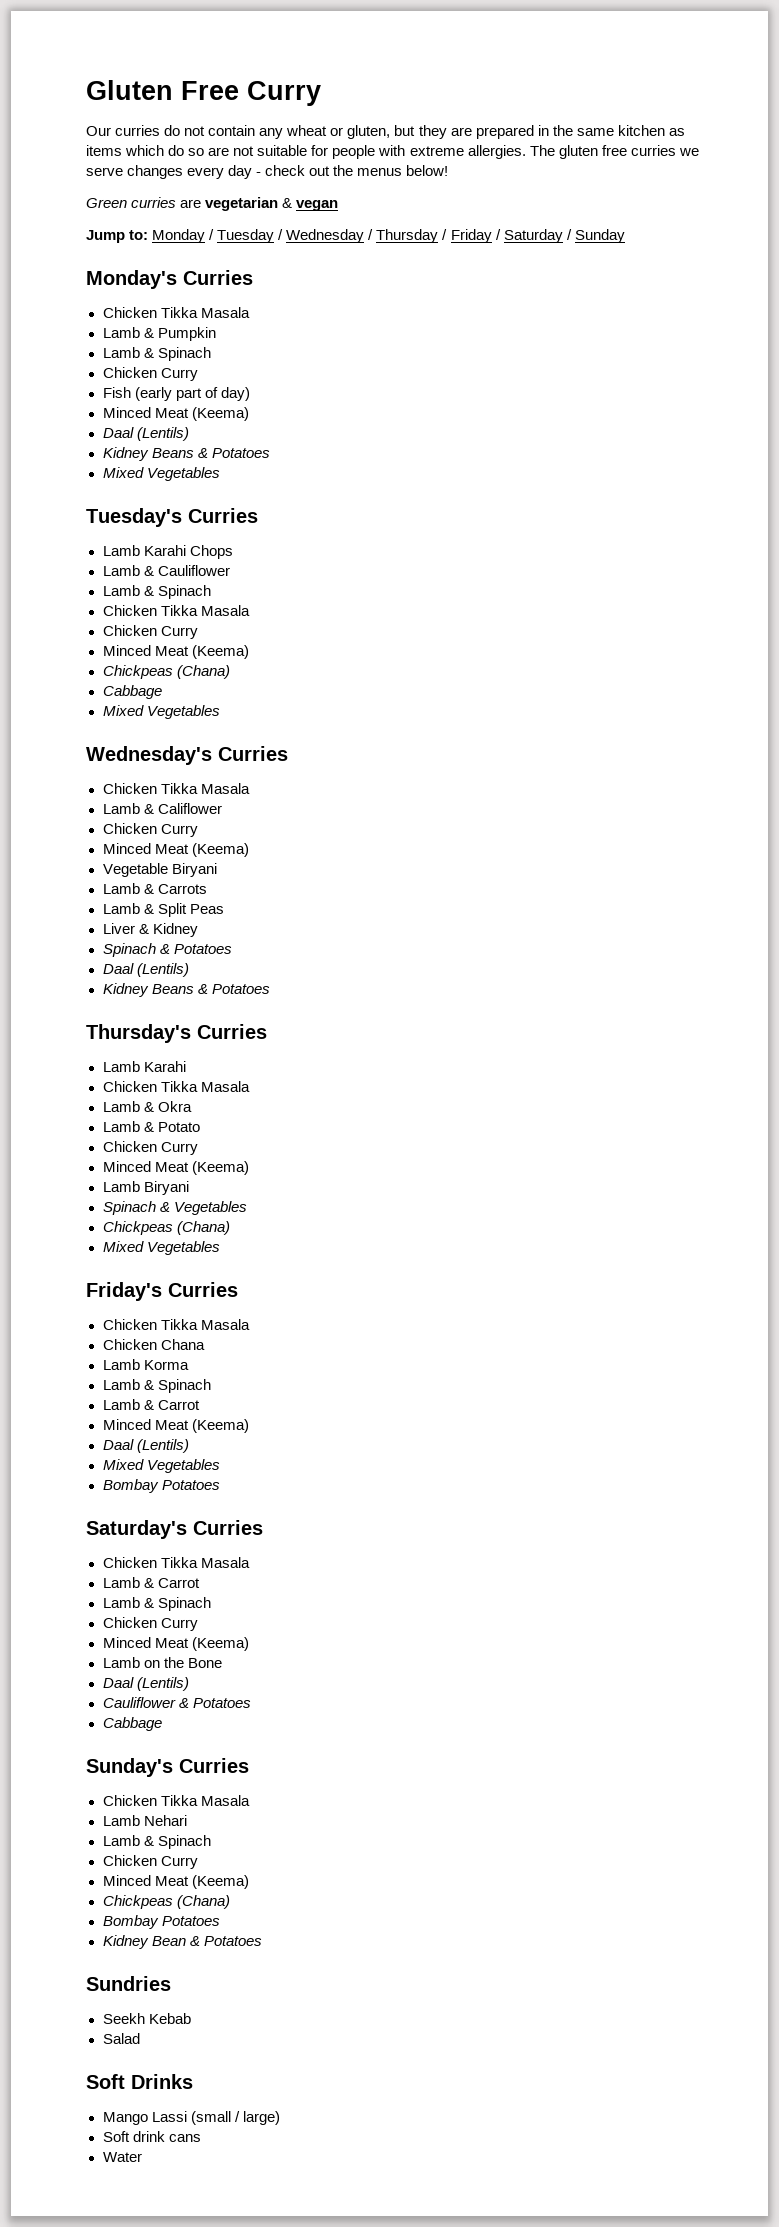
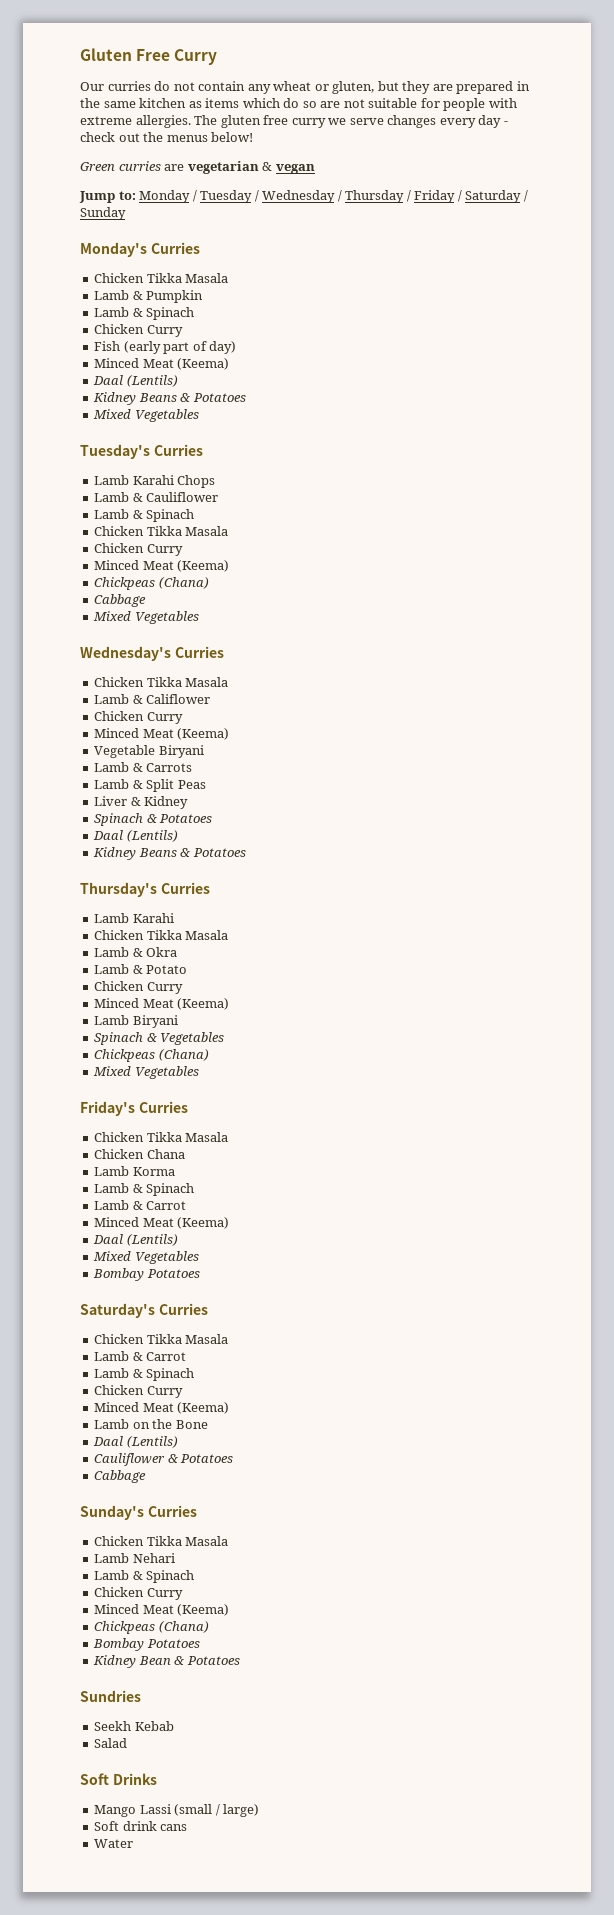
- The gluten free curries we serve changes every day - check out the menus below!
+ The gluten free curry we serve changes every day - check out the menus below!

